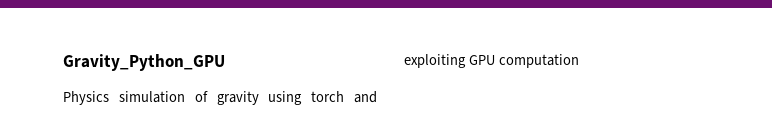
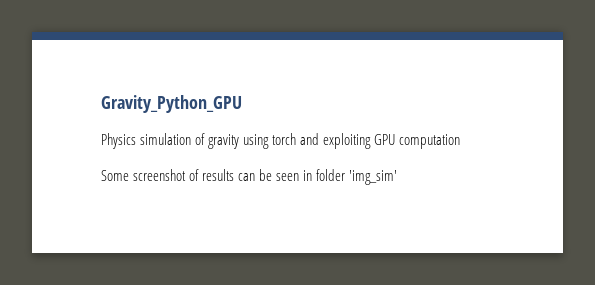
+ Some screenshot of results can be seen in folder 'img_sim'

